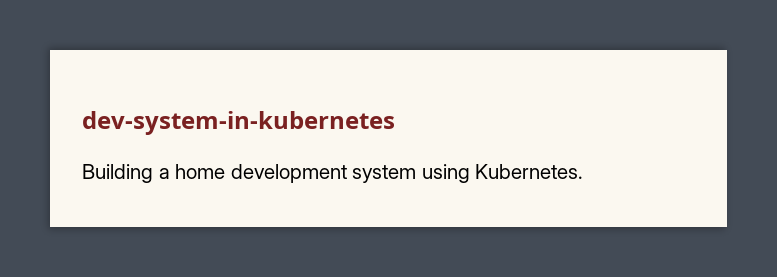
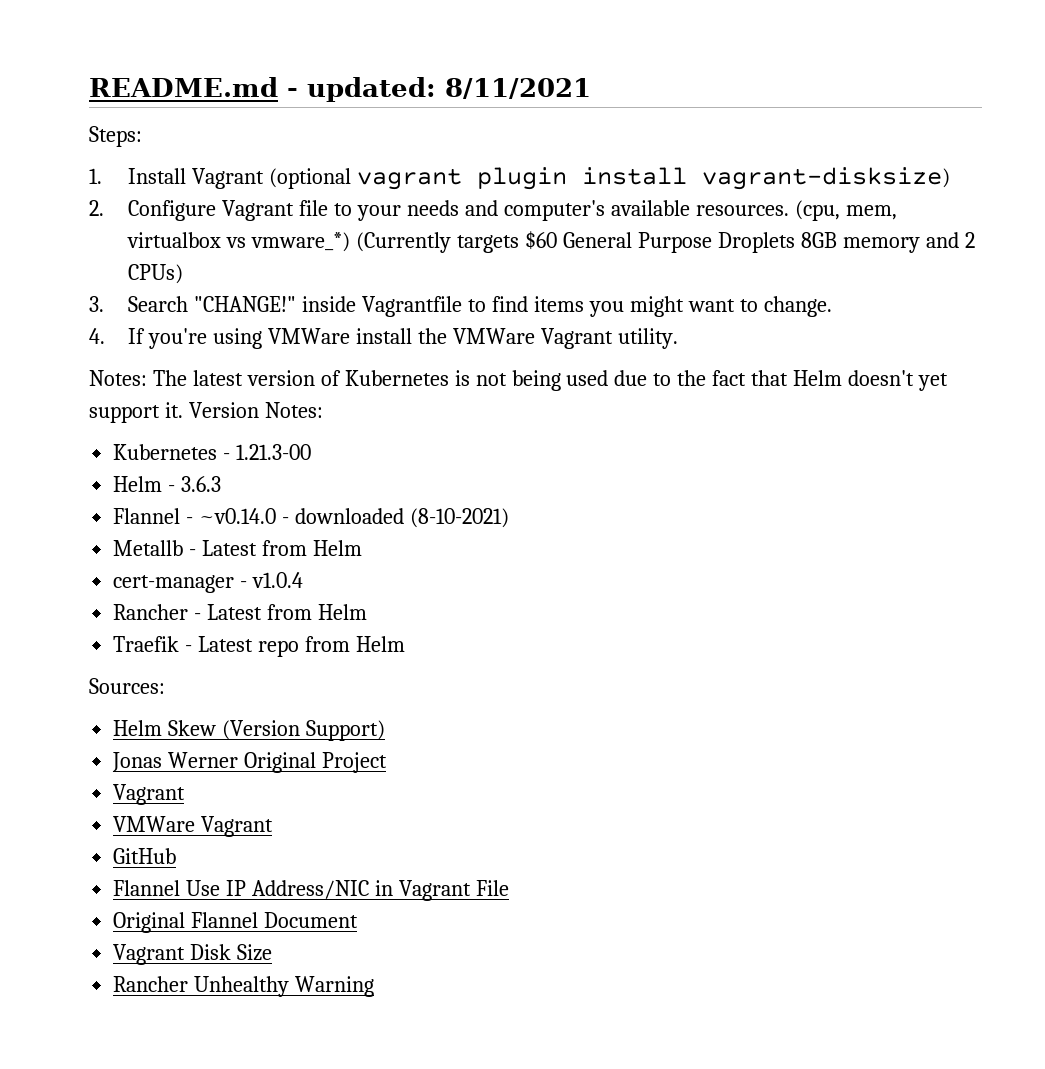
- dev-system-in-kubernetes
- Building a home development system using Kubernetes.
+ README.md - updated: 8/11/2021
+ Steps:
+ 1. Install Vagrant (optional vagrant plugin install vagrant-disksize)
+ 2. Configure Vagrant file to your needs and computer's available resources. (cpu, mem, virtualbox vs vmware_*) (Currently targets $60 General Purpose Droplets 8GB memory and 2 CPUs)
+ 3. Search "CHANGE!" inside Vagrantfile to find items you might want to change.
+ 4. If you're using VMWare install the VMWare Vagrant utility.
+ Notes: The latest version of Kubernetes is not being used due to the fact that Helm doesn't yet support it. Version Notes:
+ Kubernetes - 1.21.3-00
+ Helm - 3.6.3
+ Flannel - ~v0.14.0 - downloaded (8-10-2021)
+ Metallb - Latest from Helm
+ cert-manager - v1.0.4
+ Rancher - Latest from Helm
+ Traefik - Latest repo from Helm
+ Sources:
+ Helm Skew (Version Support)
+ Jonas Werner Original Project
+ Vagrant
+ VMWare Vagrant
+ GitHub
+ Flannel Use IP Address/NIC in Vagrant File
+ Original Flannel Document
+ Vagrant Disk Size
+ Rancher Unhealthy Warning

